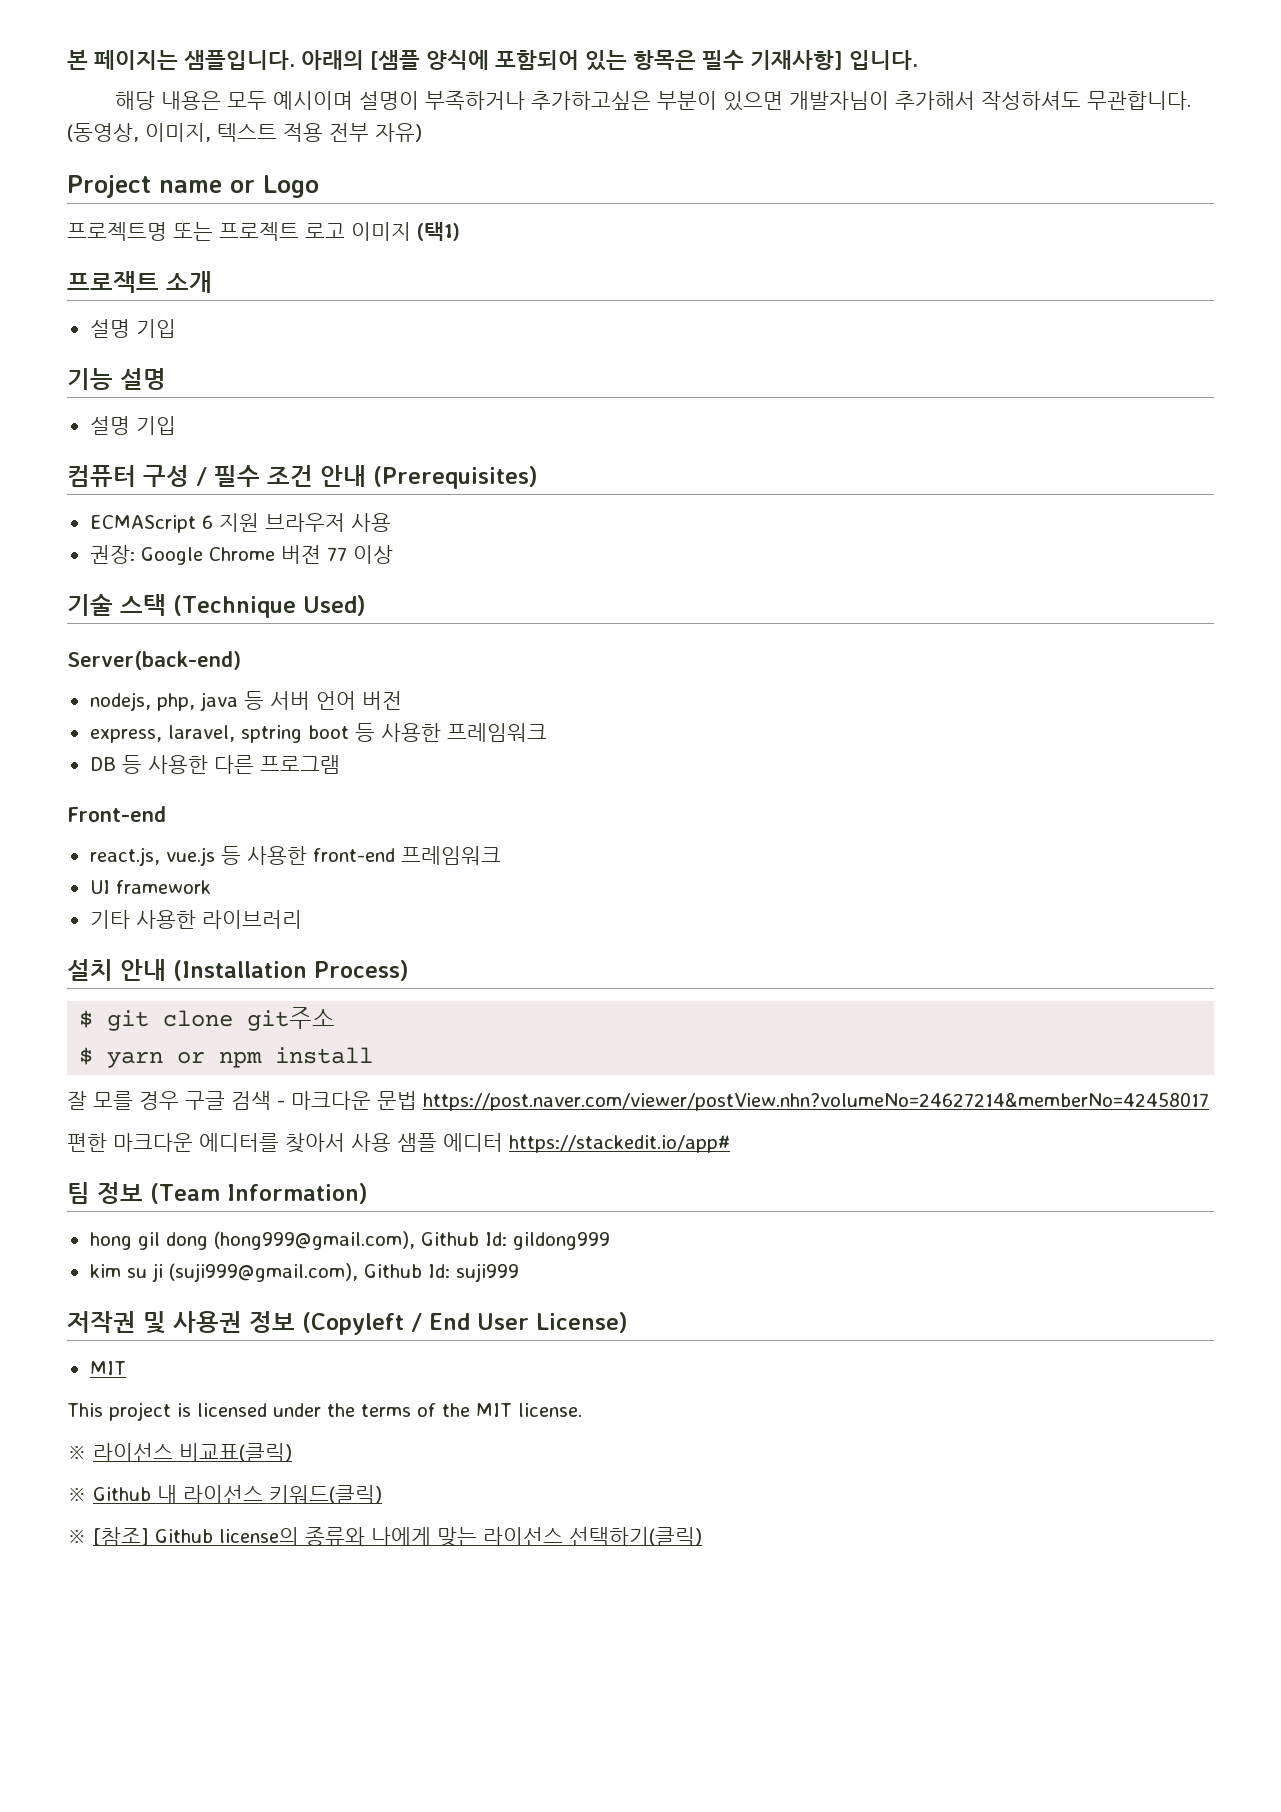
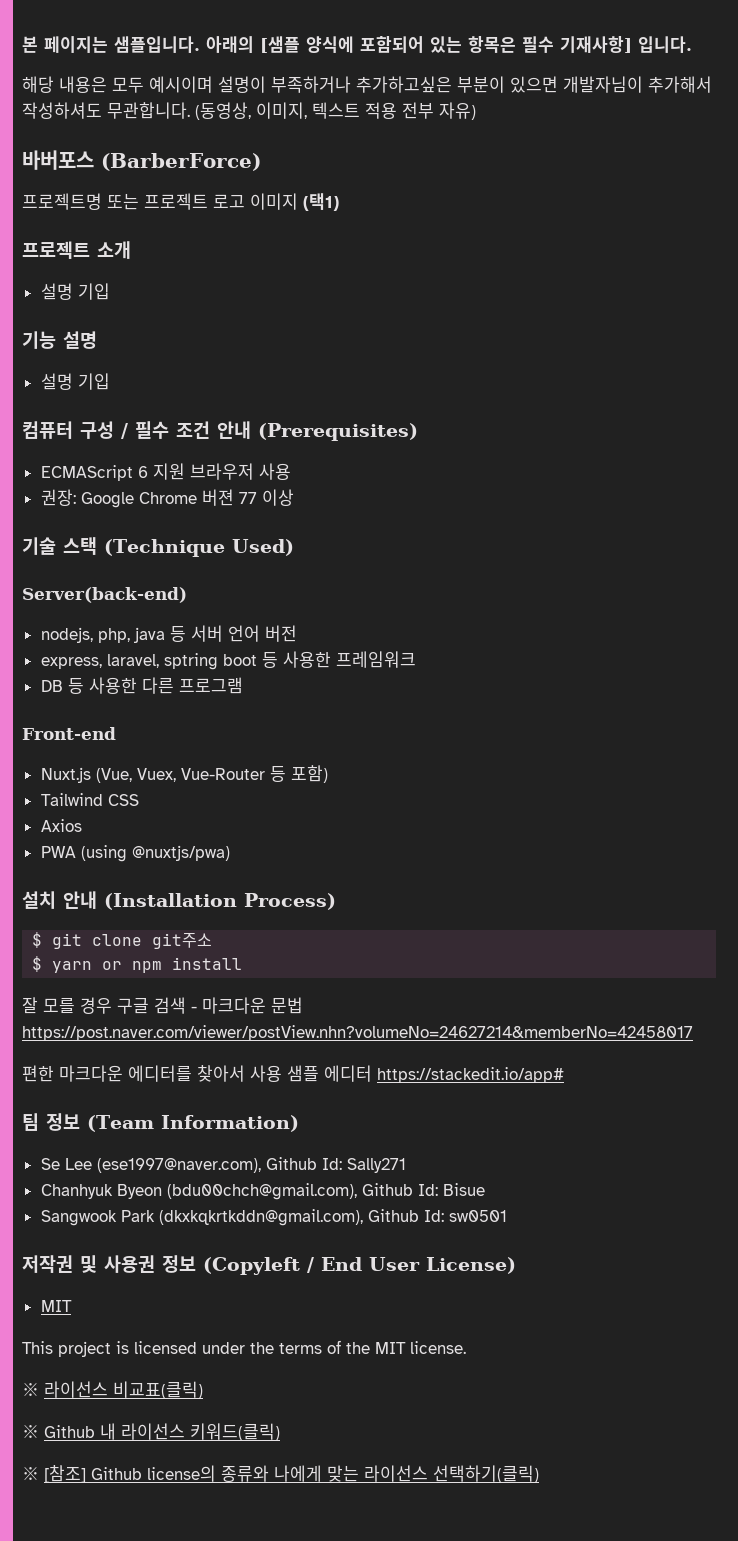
- Project name or Logo
+ 바버포스 (BarberForce)
- 프로잭트 소개
+ 프로젝트 소개
- react.js, vue.js 등 사용한 front-end 프레임워크
- UI framework
- 기타 사용한 라이브러리
+ Nuxt.js (Vue, Vuex, Vue-Router 등 포함)
+ Tailwind CSS
+ Axios
+ PWA (using @nuxtjs/pwa)
- hong gil dong (hong999@gmail.com), Github Id: gildong999
- kim su ji (suji999@gmail.com), Github Id: suji999
+ Se Lee (ese1997@naver.com), Github Id: Sally271
+ Chanhyuk Byeon (bdu00chch@gmail.com), Github Id: Bisue
+ Sangwook Park (dkxkqkrtkddn@gmail.com), Github Id: sw0501

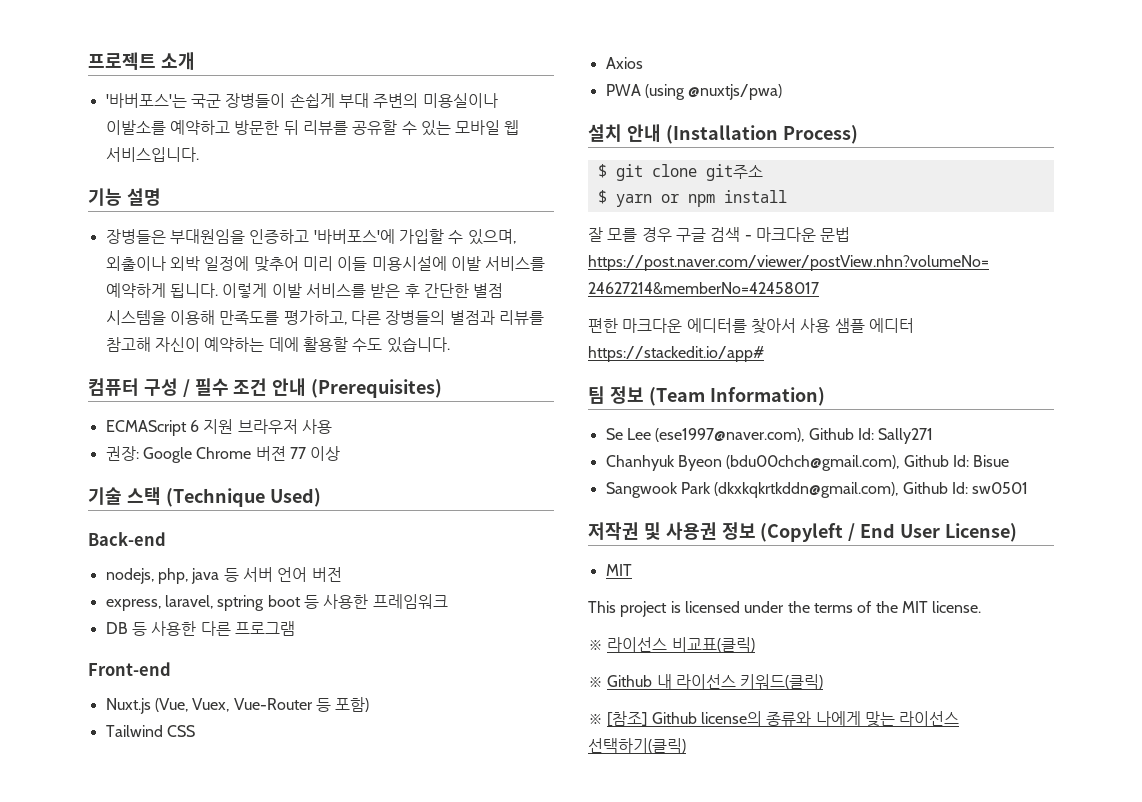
- 본 페이지는 샘플입니다. 아래의 [샘플 양식에 포함되어 있는 항목은 필수 기재사항] 입니다.
- 해당 내용은 모두 예시이며 설명이 부족하거나 추가하고싶은 부분이 있으면 개발자님이 추가해서 작성하셔도 무관합니다. (동영상, 이미지, 텍스트 적용 전부 자유)
- 바버포스 (BarberForce)
- 프로젝트명 또는 프로젝트 로고 이미지 (택1)
  프로젝트 소개
- 설명 기입
+ '바버포스'는 국군 장병들이 손쉽게 부대 주변의 미용실이나 이발소를 예약하고 방문한 뒤 리뷰를 공유할 수 있는 모바일 웹 서비스입니다.
  기능 설명
- 설명 기입
+ 장병들은 부대원임을 인증하고 '바버포스'에 가입할 수 있으며, 외출이나 외박 일정에 맞추어 미리 이들 미용시설에 이발 서비스를 예약하게 됩니다. 이렇게 이발 서비스를 받은 후 간단한 별점 시스템을 이용해 만족도를 평가하고, 다른 장병들의 별점과 리뷰를 참고해 자신이 예약하는 데에 활용할 수도 있습니다.
- Server(back-end)
+ Back-end

